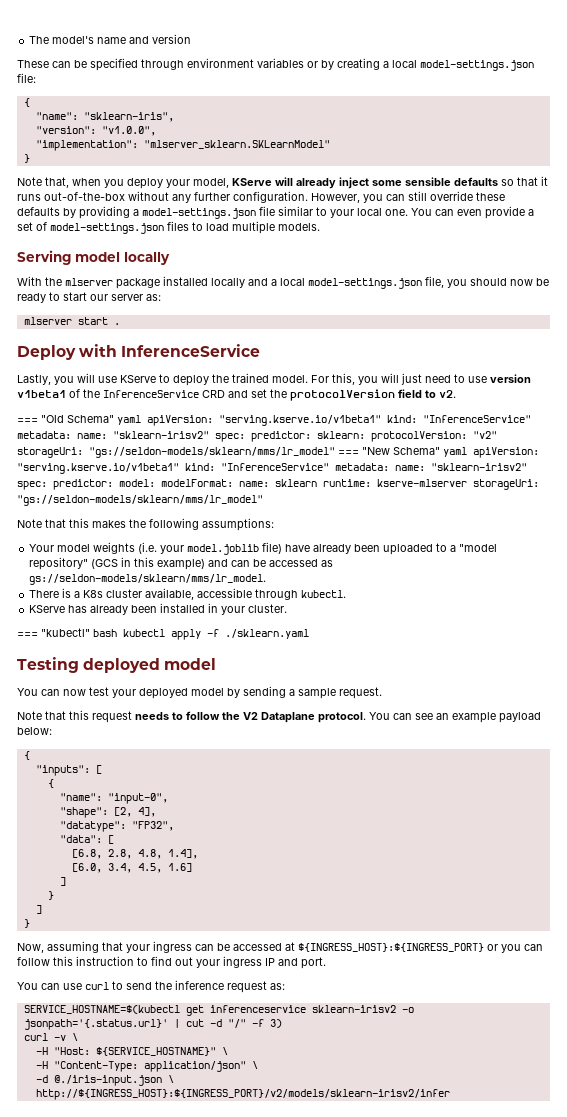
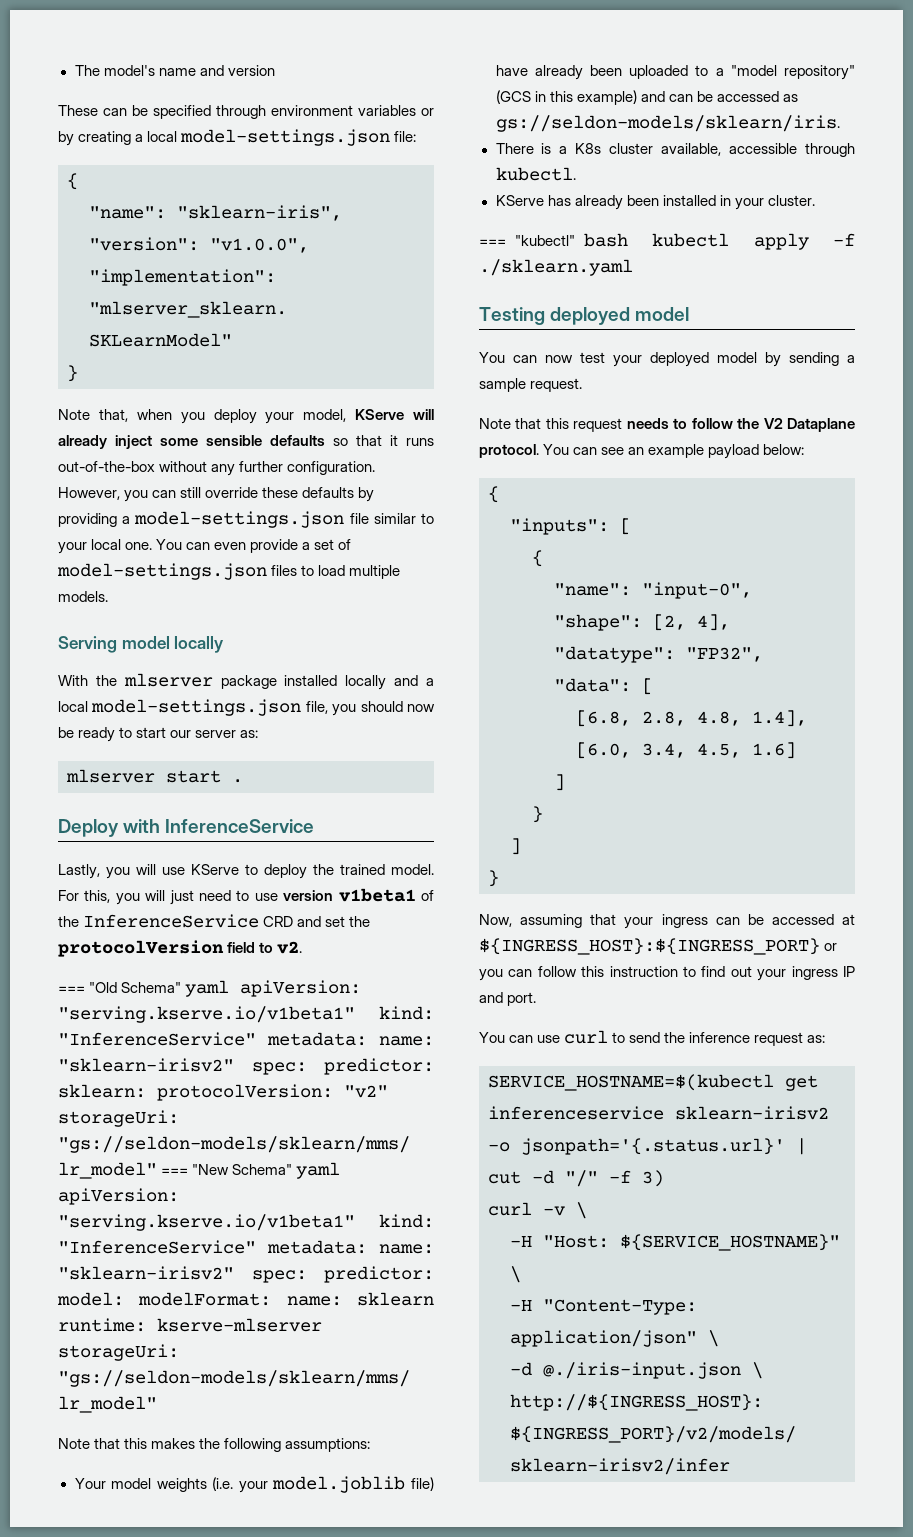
- Your model weights (i.e. your model.joblib file) have already been uploaded to a "model repository" (GCS in this example) and can be accessed as gs://seldon-models/sklearn/mms/lr_model.
+ Your model weights (i.e. your model.joblib file) have already been uploaded to a "model repository" (GCS in this example) and can be accessed as gs://seldon-models/sklearn/iris.

